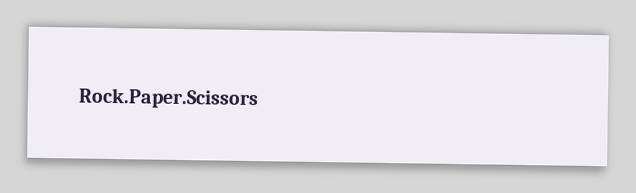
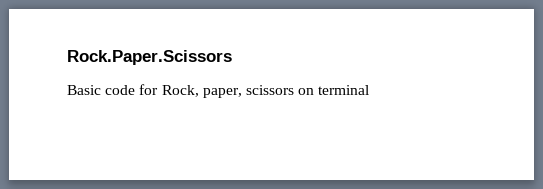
+ Basic code for Rock, paper, scissors on terminal

